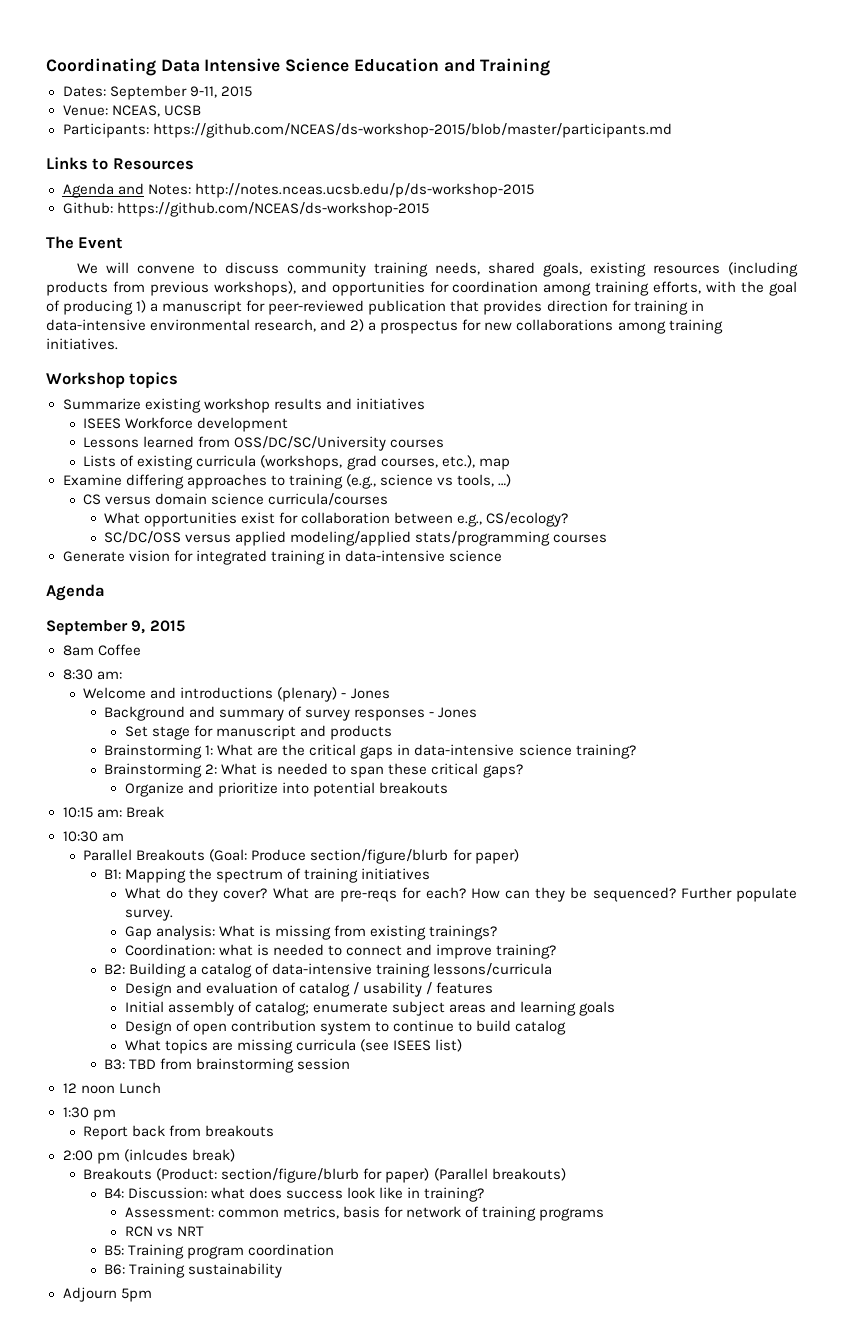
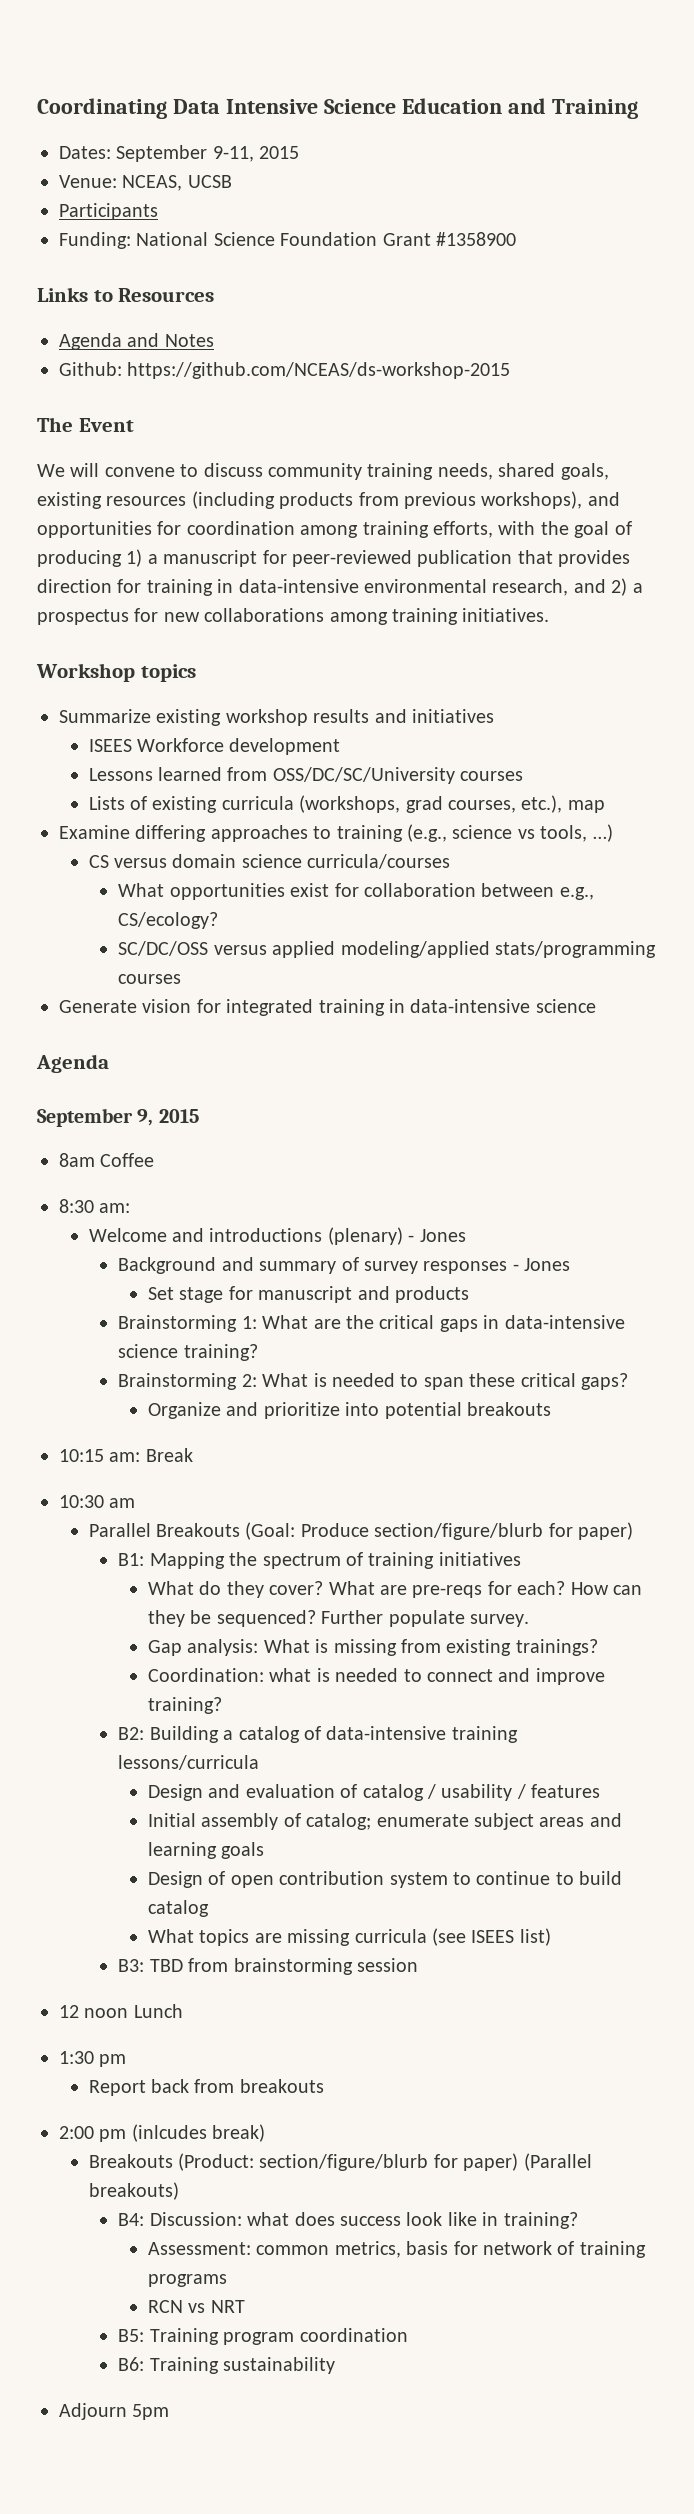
- Participants: https://github.com/NCEAS/ds-workshop-2015/blob/master/participants.md
+ Participants
+ Funding: National Science Foundation Grant #1358900
- Agenda and Notes: http://notes.nceas.ucsb.edu/p/ds-workshop-2015
+ Agenda and Notes

